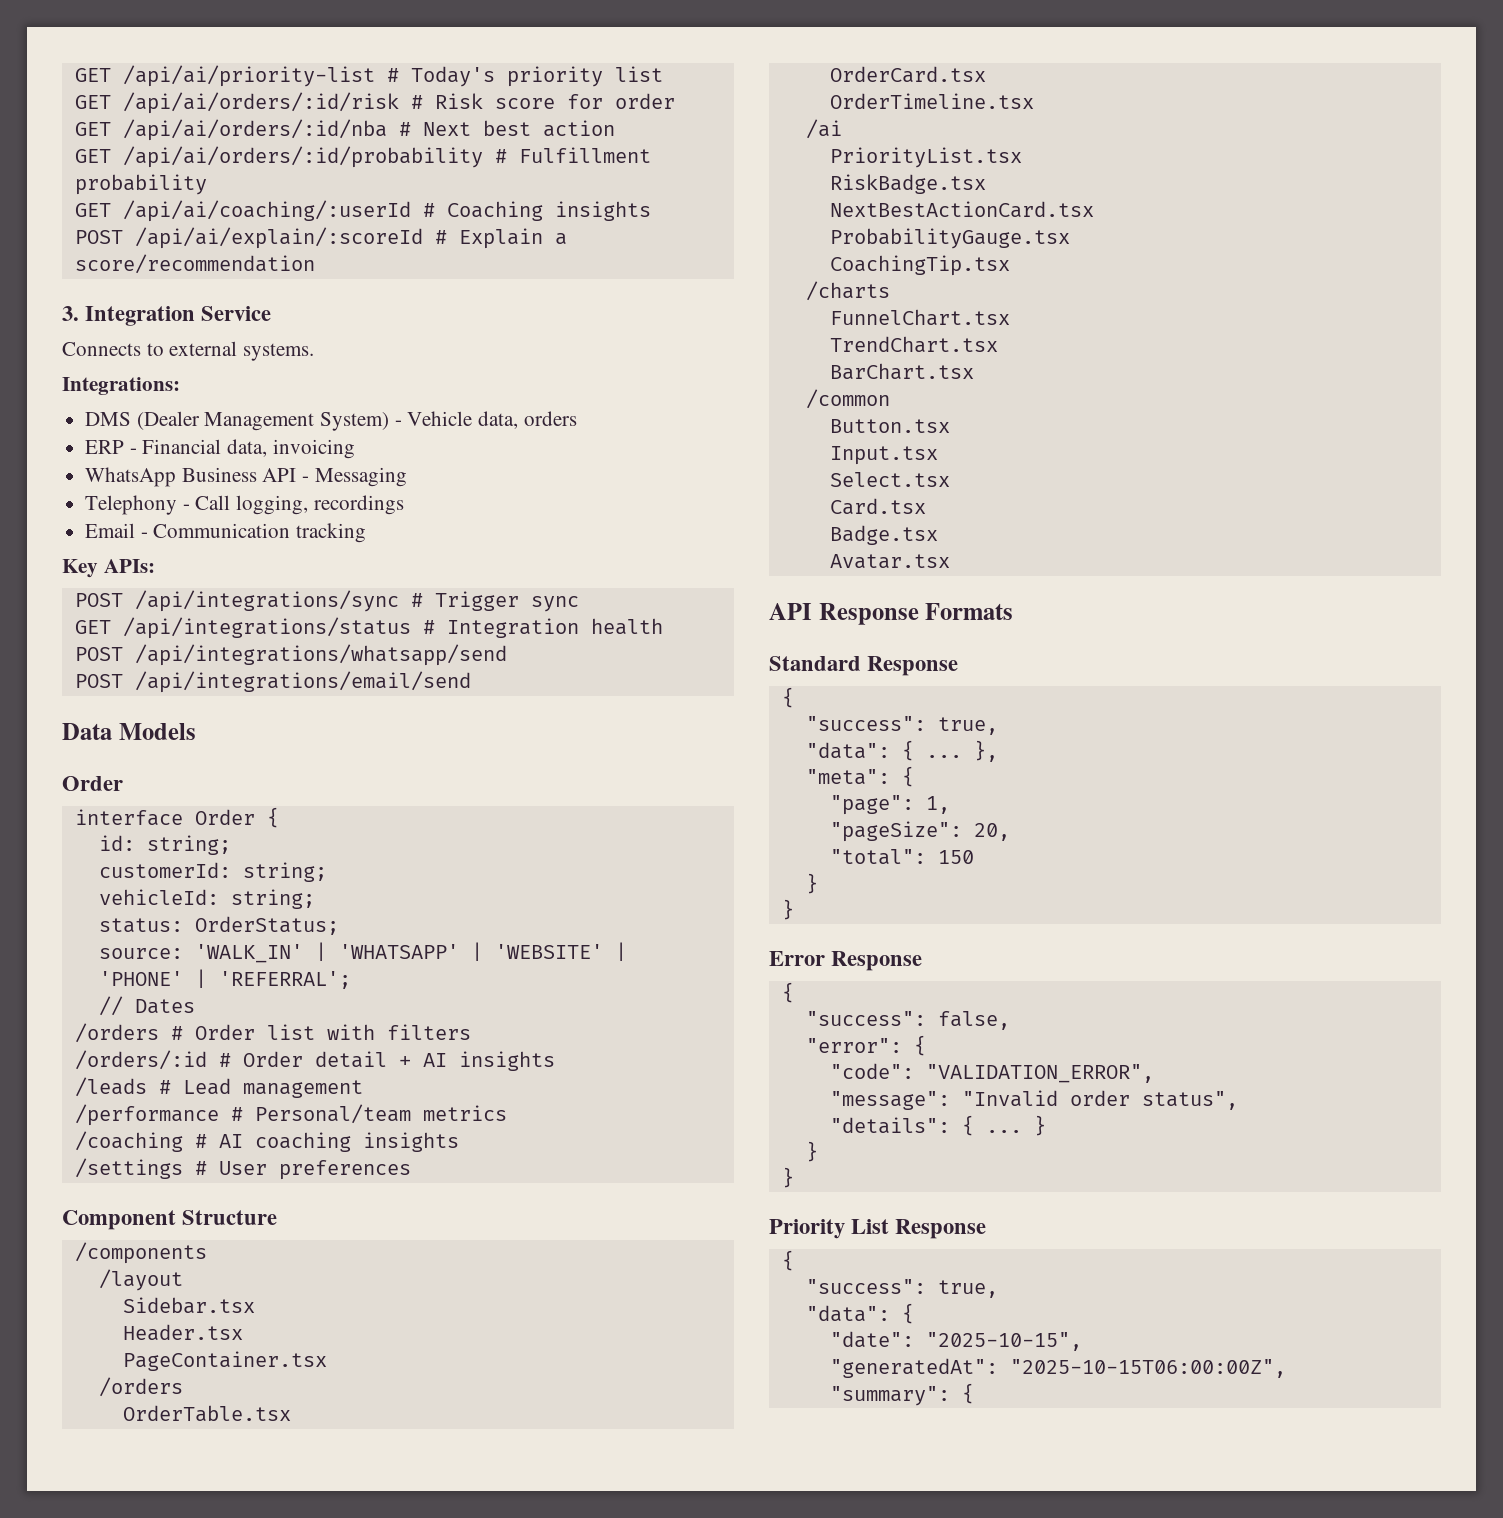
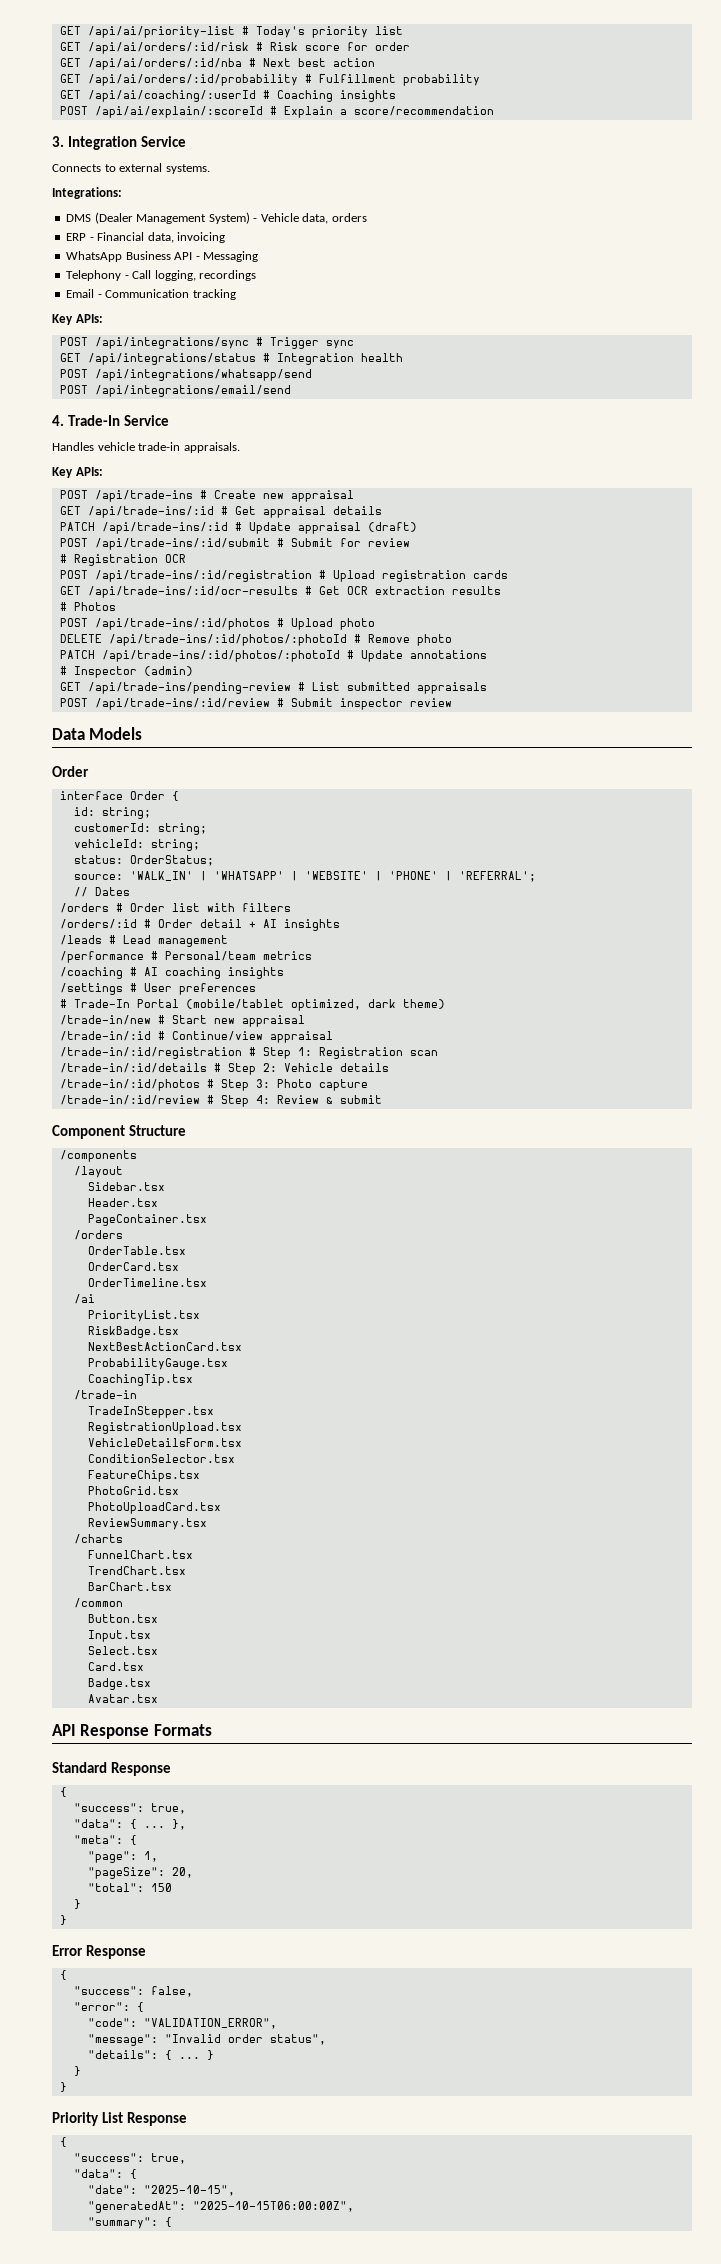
+ 4. Trade-In Service
+ Handles vehicle trade-in appraisals.
+ Key APIs:
+ POST /api/trade-ins # Create new appraisal
+ GET /api/trade-ins/:id # Get appraisal details
+ PATCH /api/trade-ins/:id # Update appraisal (draft)
+ POST /api/trade-ins/:id/submit # Submit for review
+ # Registration OCR
+ POST /api/trade-ins/:id/registration # Upload registration cards
+ GET /api/trade-ins/:id/ocr-results # Get OCR extraction results
+ # Photos
+ POST /api/trade-ins/:id/photos # Upload photo
+ DELETE /api/trade-ins/:id/photos/:photoId # Remove photo
+ PATCH /api/trade-ins/:id/photos/:photoId # Update annotations
+ # Inspector (admin)
+ GET /api/trade-ins/pending-review # List submitted appraisals
+ POST /api/trade-ins/:id/review # Submit inspector review
+ # Trade-In Portal (mobile/tablet optimized, dark theme)
+ /trade-in/new # Start new appraisal
+ /trade-in/:id # Continue/view appraisal
+ /trade-in/:id/registration # Step 1: Registration scan
+ /trade-in/:id/details # Step 2: Vehicle details
+ /trade-in/:id/photos # Step 3: Photo capture
+ /trade-in/:id/review # Step 4: Review & submit
+ /trade-in
+ TradeInStepper.tsx
+ RegistrationUpload.tsx
+ VehicleDetailsForm.tsx
+ ConditionSelector.tsx
+ FeatureChips.tsx
+ PhotoGrid.tsx
+ PhotoUploadCard.tsx
+ ReviewSummary.tsx

